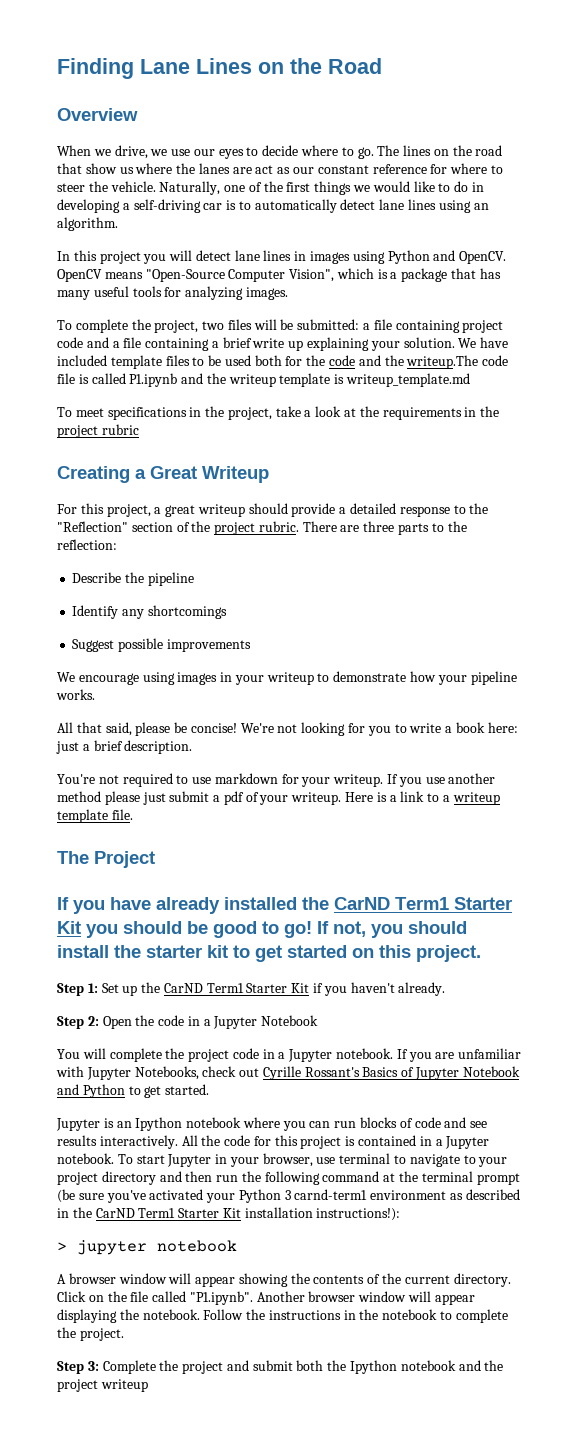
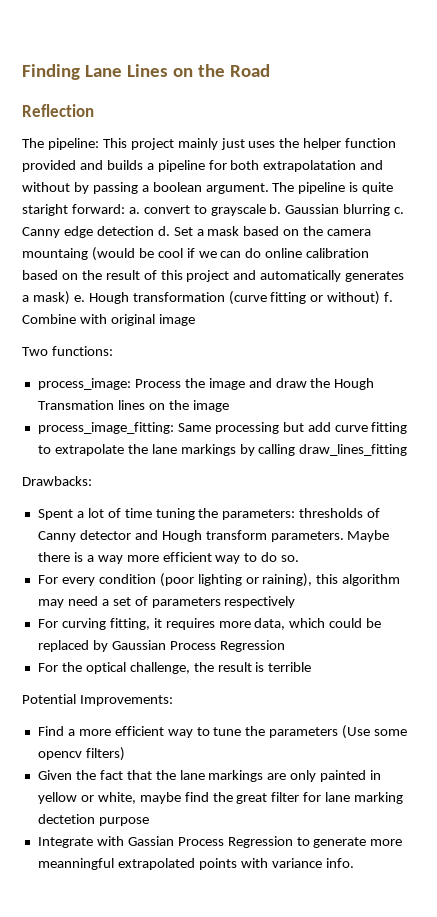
- Overview
- When we drive, we use our eyes to decide where to go. The lines on the road that show us where the lanes are act as our constant reference for where to steer the vehicle. Naturally, one of the first things we would like to do in developing a self-driving car is to automatically detect lane lines using an algorithm.
- In this project you will detect lane lines in images using Python and OpenCV. OpenCV means "Open-Source Computer Vision", which is a package that has many useful tools for analyzing images.
- To complete the project, two files will be submitted: a file containing project code and a file containing a brief write up explaining your solution. We have included template files to be used both for the code and the writeup.The code file is called P1.ipynb and the writeup template is writeup_template.md
- To meet specifications in the project, take a look at the requirements in the project rubric
- Creating a Great Writeup
- For this project, a great writeup should provide a detailed response to the "Reflection" section of the project rubric. There are three parts to the reflection:
- Describe the pipeline
- Identify any shortcomings
- Suggest possible improvements
- We encourage using images in your writeup to demonstrate how your pipeline works.
- All that said, please be concise! We're not looking for you to write a book here: just a brief description.
- You're not required to use markdown for your writeup. If you use another method please just submit a pdf of your writeup. Here is a link to a writeup template file.
- The Project
- If you have already installed the CarND Term1 Starter Kit you should be good to go! If not, you should install the starter kit to get started on this project.
- Step 1: Set up the CarND Term1 Starter Kit if you haven't already.
- Step 2: Open the code in a Jupyter Notebook
- You will complete the project code in a Jupyter notebook. If you are unfamiliar with Jupyter Notebooks, check out Cyrille Rossant's Basics of Jupyter Notebook and Python to get started.
- Jupyter is an Ipython notebook where you can run blocks of code and see results interactively. All the code for this project is contained in a Jupyter notebook. To start Jupyter in your browser, use terminal to navigate to your project directory and then run the following command at the terminal prompt (be sure you've activated your Python 3 carnd-term1 environment as described in the CarND Term1 Starter Kit installation instructions!):
- > jupyter notebook
- A browser window will appear showing the contents of the current directory. Click on the file called "P1.ipynb". Another browser window will appear displaying the notebook. Follow the instructions in the notebook to complete the project.
- Step 3: Complete the project and submit both the Ipython notebook and the project writeup
+ Reflection
+ The pipeline: This project mainly just uses the helper function provided and builds a pipeline for both extrapolatation and without by passing a boolean argument. The pipeline is quite staright forward: a. convert to grayscale b. Gaussian blurring c. Canny edge detection d. Set a mask based on the camera mountaing (would be cool if we can do online calibration based on the result of this project and automatically generates a mask) e. Hough transformation (curve fitting or without) f. Combine with original image
+ Two functions:
+ process_image: Process the image and draw the Hough Transmation lines on the image
+ process_image_fitting: Same processing but add curve fitting to extrapolate the lane markings by calling draw_lines_fitting
+ Drawbacks:
+ Spent a lot of time tuning the parameters: thresholds of Canny detector and Hough transform parameters. Maybe there is a way more efficient way to do so.
+ For every condition (poor lighting or raining), this algorithm may need a set of parameters respectively
+ For curving fitting, it requires more data, which could be replaced by Gaussian Process Regression
+ For the optical challenge, the result is terrible
+ Potential Improvements:
+ Find a more efficient way to tune the parameters (Use some opencv filters)
+ Given the fact that the lane markings are only painted in yellow or white, maybe find the great filter for lane marking dectetion purpose
+ Integrate with Gassian Process Regression to generate more meanningful extrapolated points with variance info.

